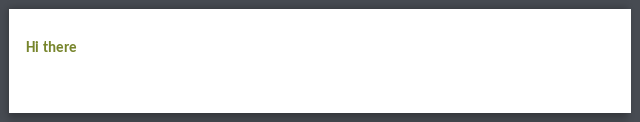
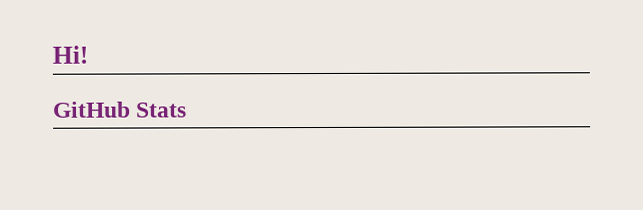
- Hi there
+ Hi!
+ GitHub Stats

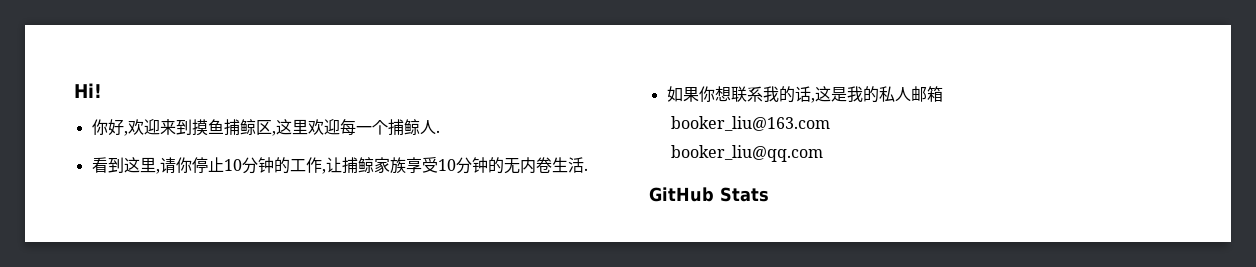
+ 你好,欢迎来到摸鱼捕鲸区,这里欢迎每一个捕鲸人.
+ 看到这里,请你停止10分钟的工作,让捕鲸家族享受10分钟的无内卷生活.
+ 如果你想联系我的话,这是我的私人邮箱
+ booker_liu@163.com
+ booker_liu@qq.com

